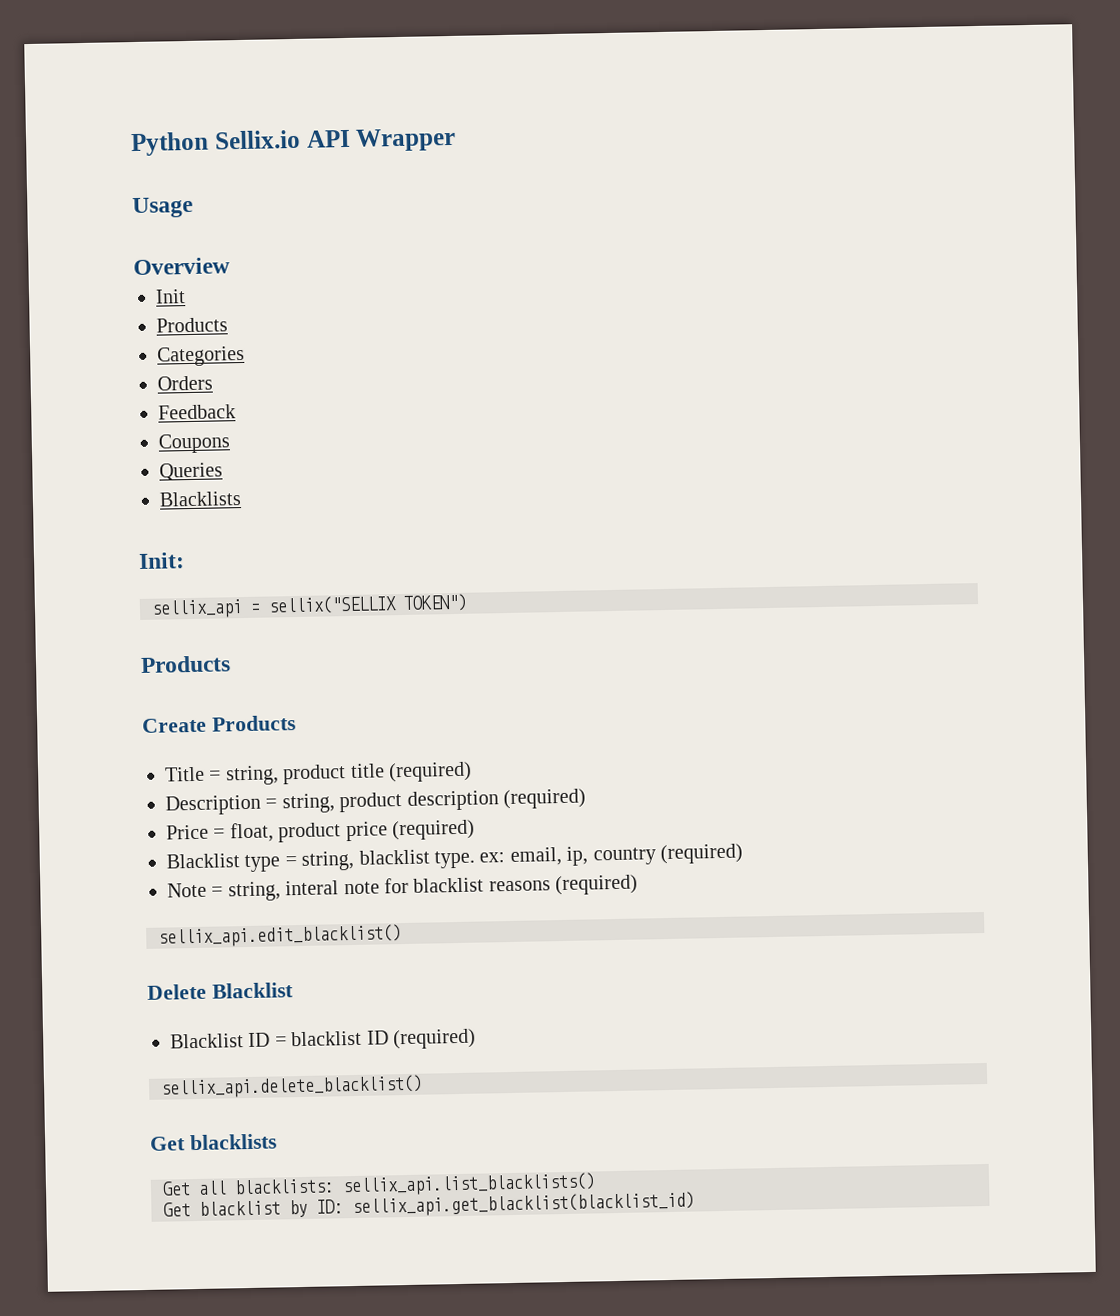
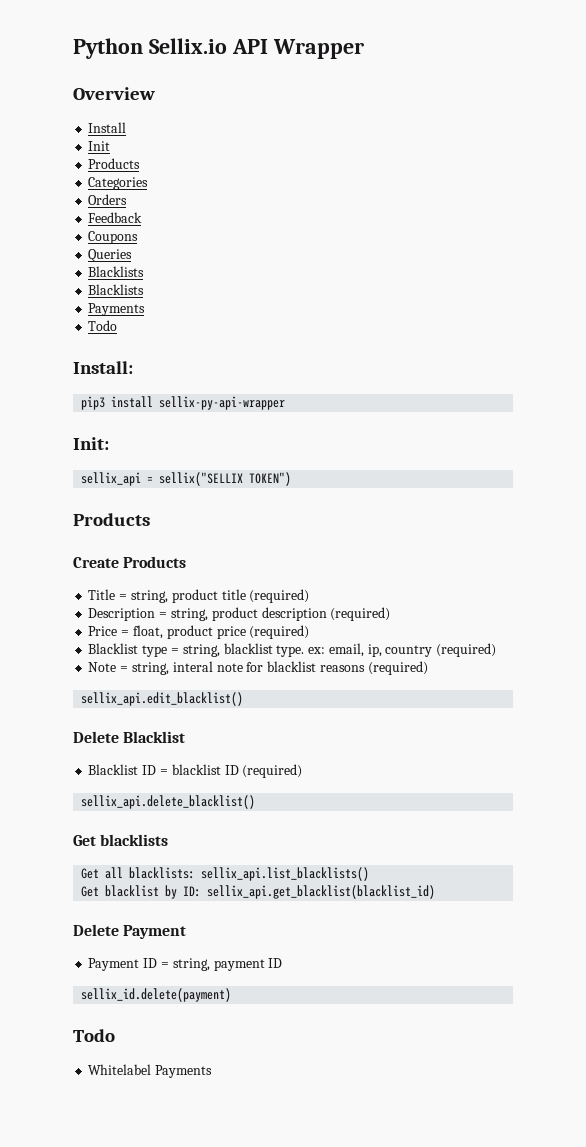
- Usage
  Overview
+ Install
  Queries
  Blacklists
+ Blacklists
+ Payments
+ Todo
+ Install:
+ pip3 install sellix-py-api-wrapper
+ Delete Payment
+ Payment ID = string, payment ID
+ sellix_id.delete(payment)
+ Todo
+ Whitelabel Payments

